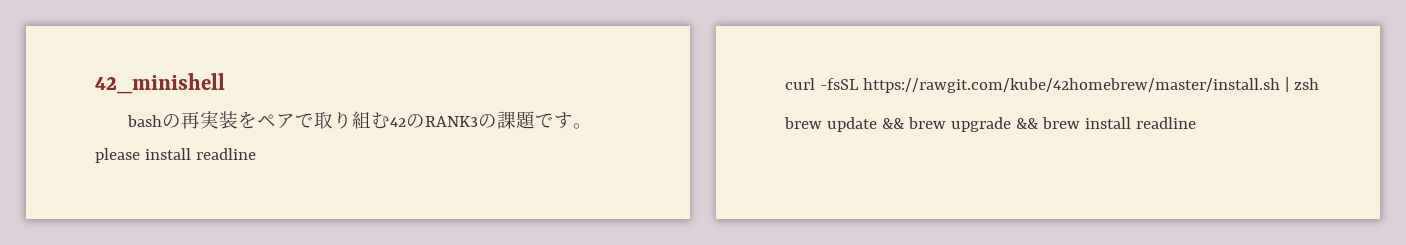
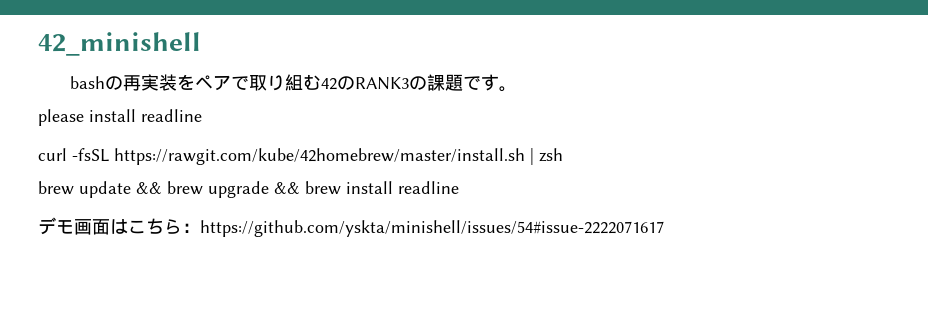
+ デモ画面はこちら：https://github.com/yskta/minishell/issues/54#issue-2222071617

